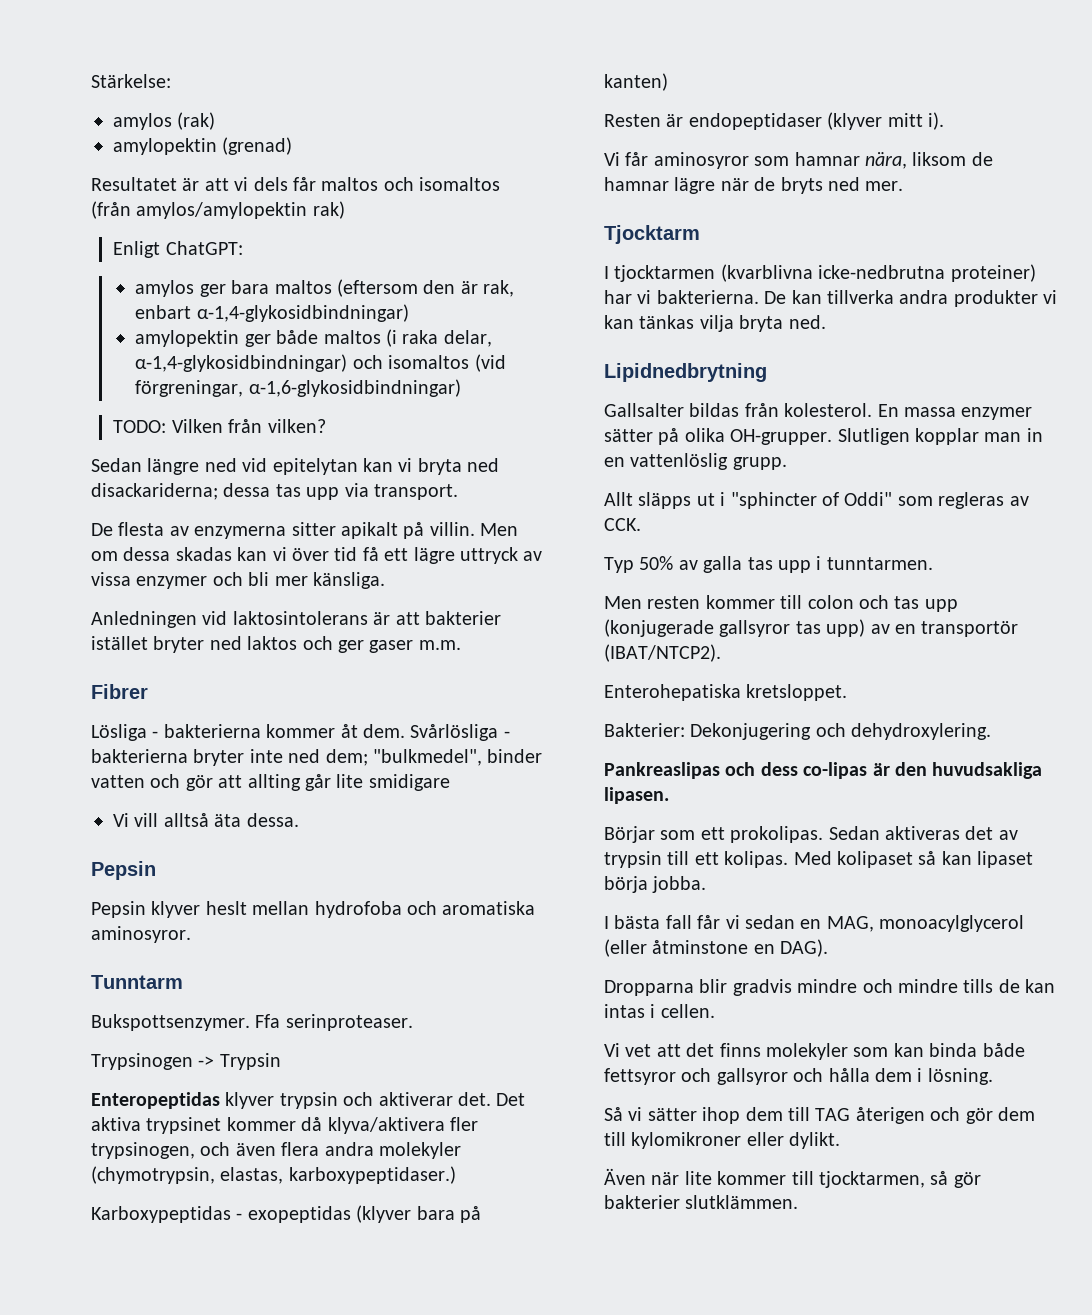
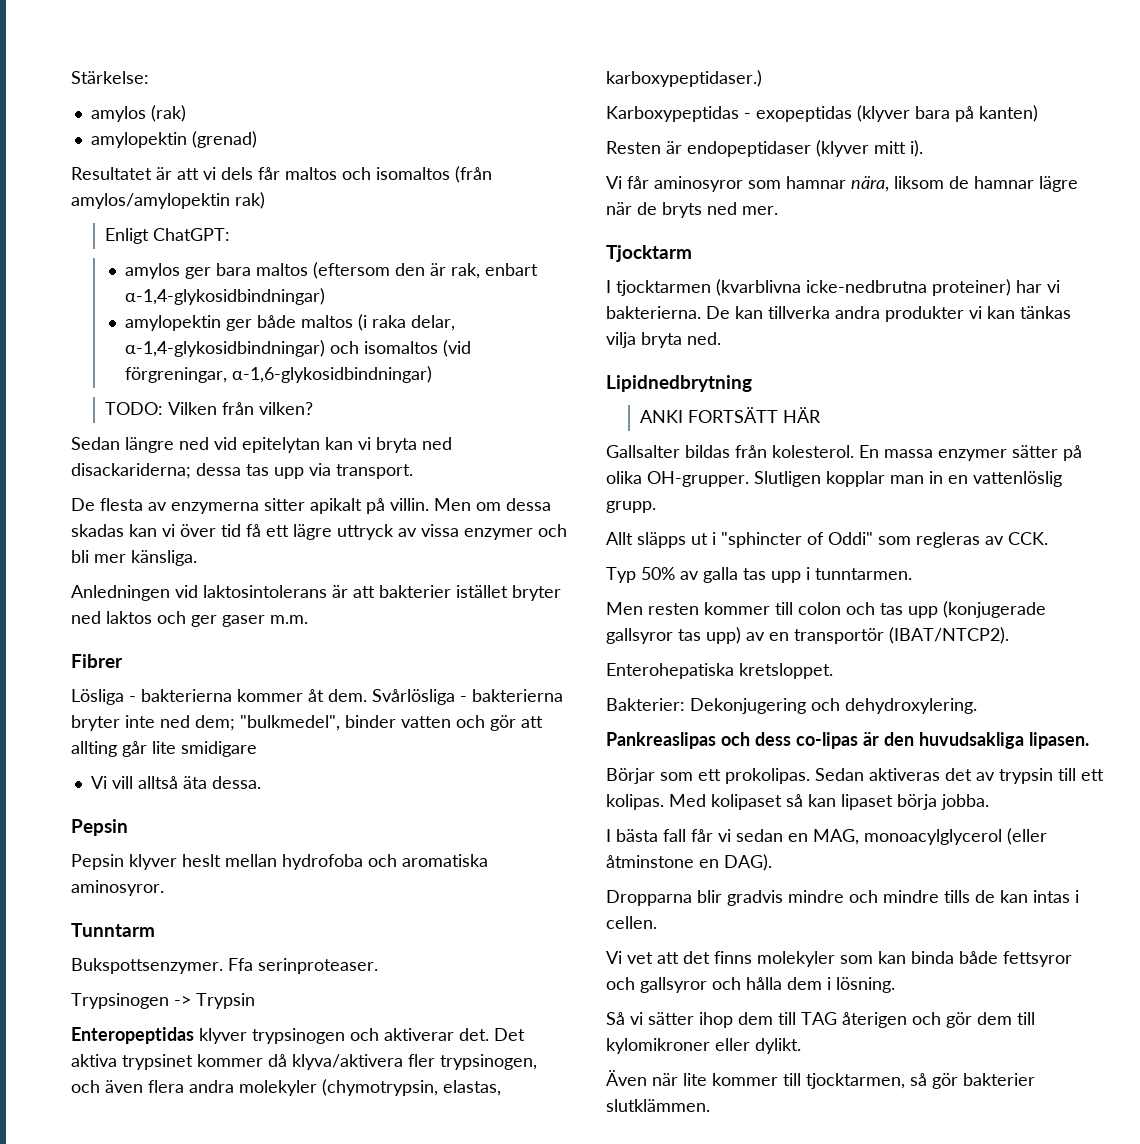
- Enteropeptidas klyver trypsin och aktiverar det.
+ Enteropeptidas klyver trypsinogen och aktiverar det.
+ ANKI FORTSÄTT HÄR

